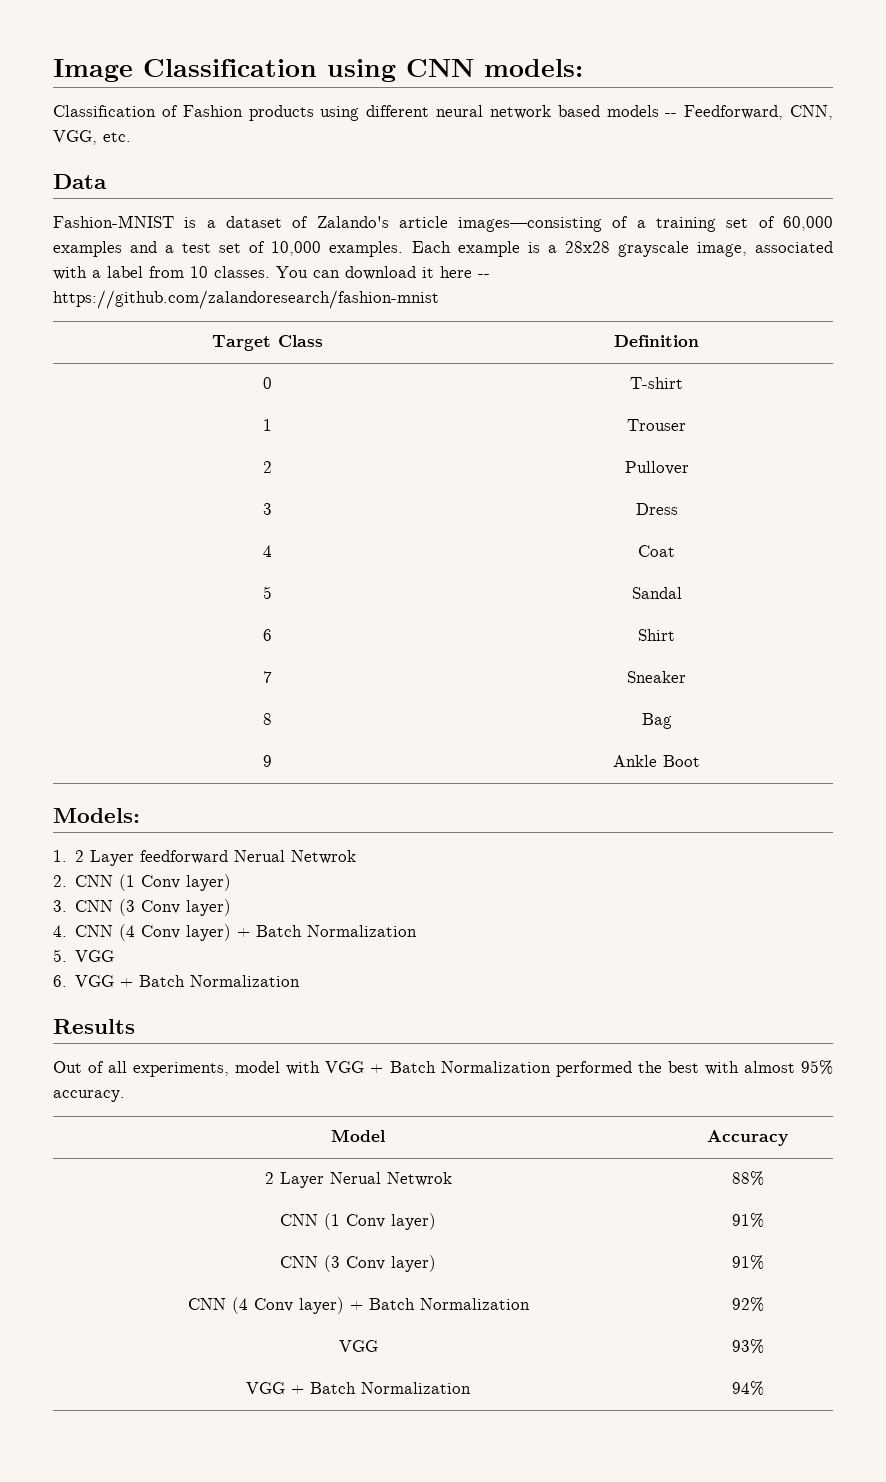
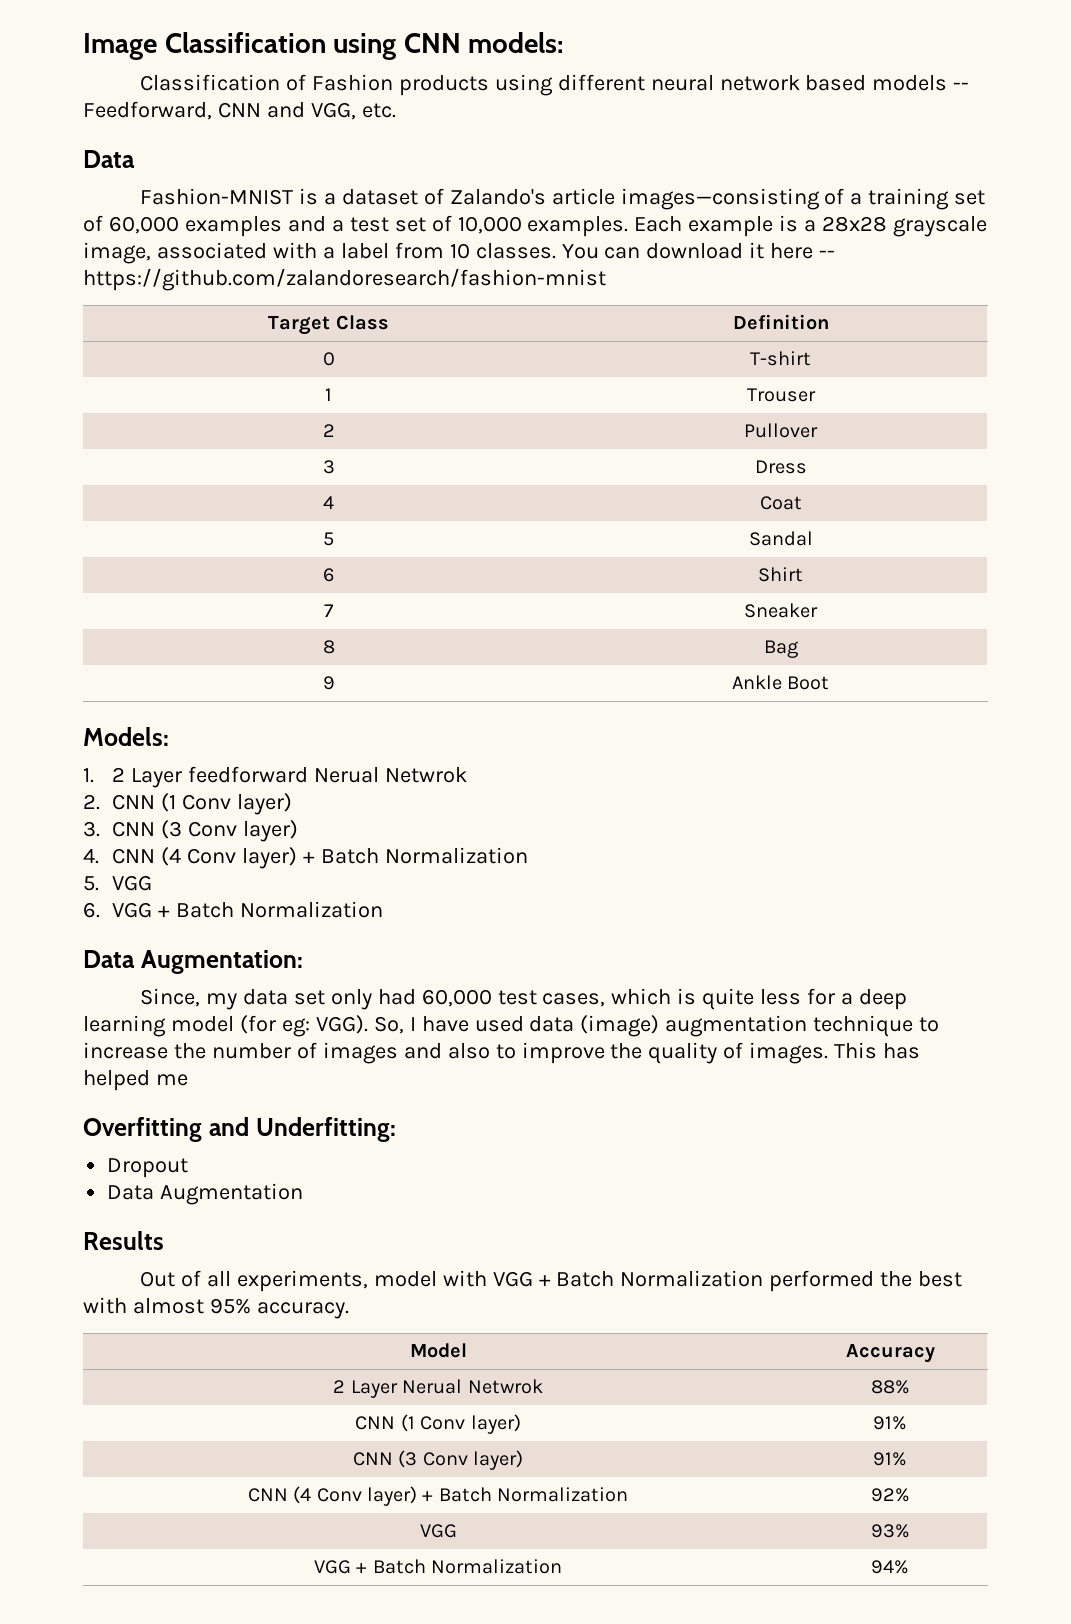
- Classification of Fashion products using different neural network based models -- Feedforward, CNN, VGG, etc.
+ Classification of Fashion products using different neural network based models -- Feedforward, CNN and VGG, etc.
+ Data Augmentation:
+ Since, my data set only had 60,000 test cases, which is quite less for a deep learning model (for eg: VGG). So, I have used data (image) augmentation technique to increase the number of images and also to improve the quality of images. This has helped me
+ Overfitting and Underfitting:
+ Dropout
+ Data Augmentation

